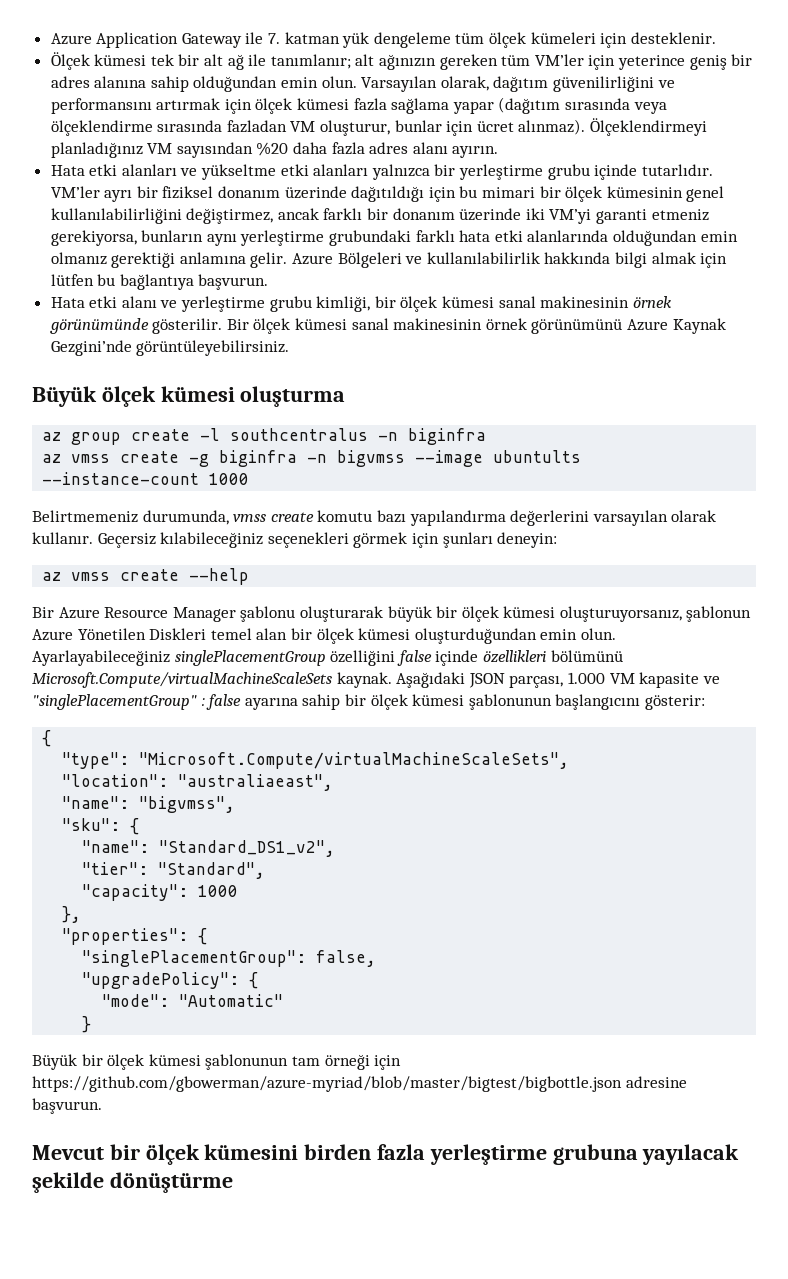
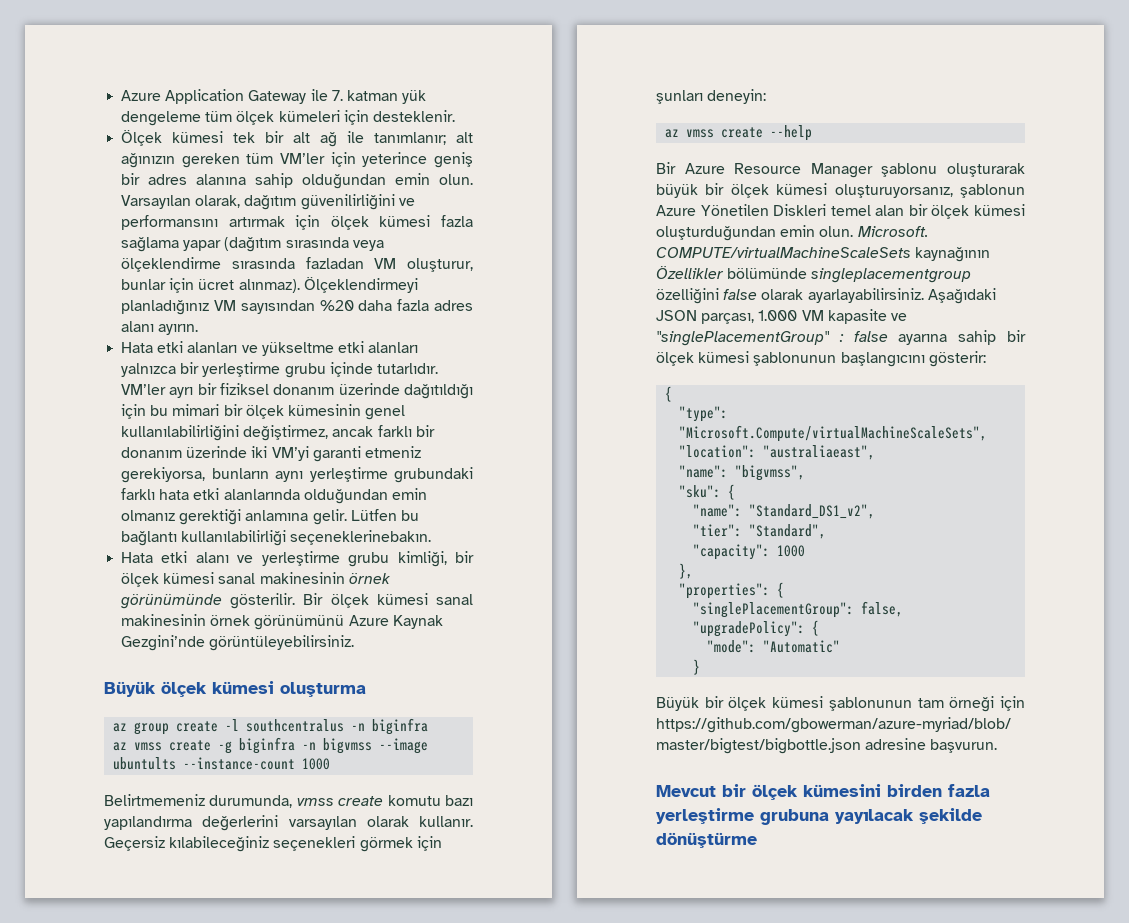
- Azure Bölgeleri ve kullanılabilirlik hakkında bilgi almak için lütfen bu bağlantıya başvurun.
+ Lütfen bu bağlantı kullanılabilirliği seçeneklerinebakın.
- Ayarlayabileceğiniz singlePlacementGroup özelliğini false içinde özellikleri bölümünü Microsoft.Compute/virtualMachineScaleSets kaynak.
+ Microsoft. COMPUTE/virtualMachineScaleSets kaynağının Özellikler bölümünde singleplacementgroup özelliğini false olarak ayarlayabilirsiniz.

